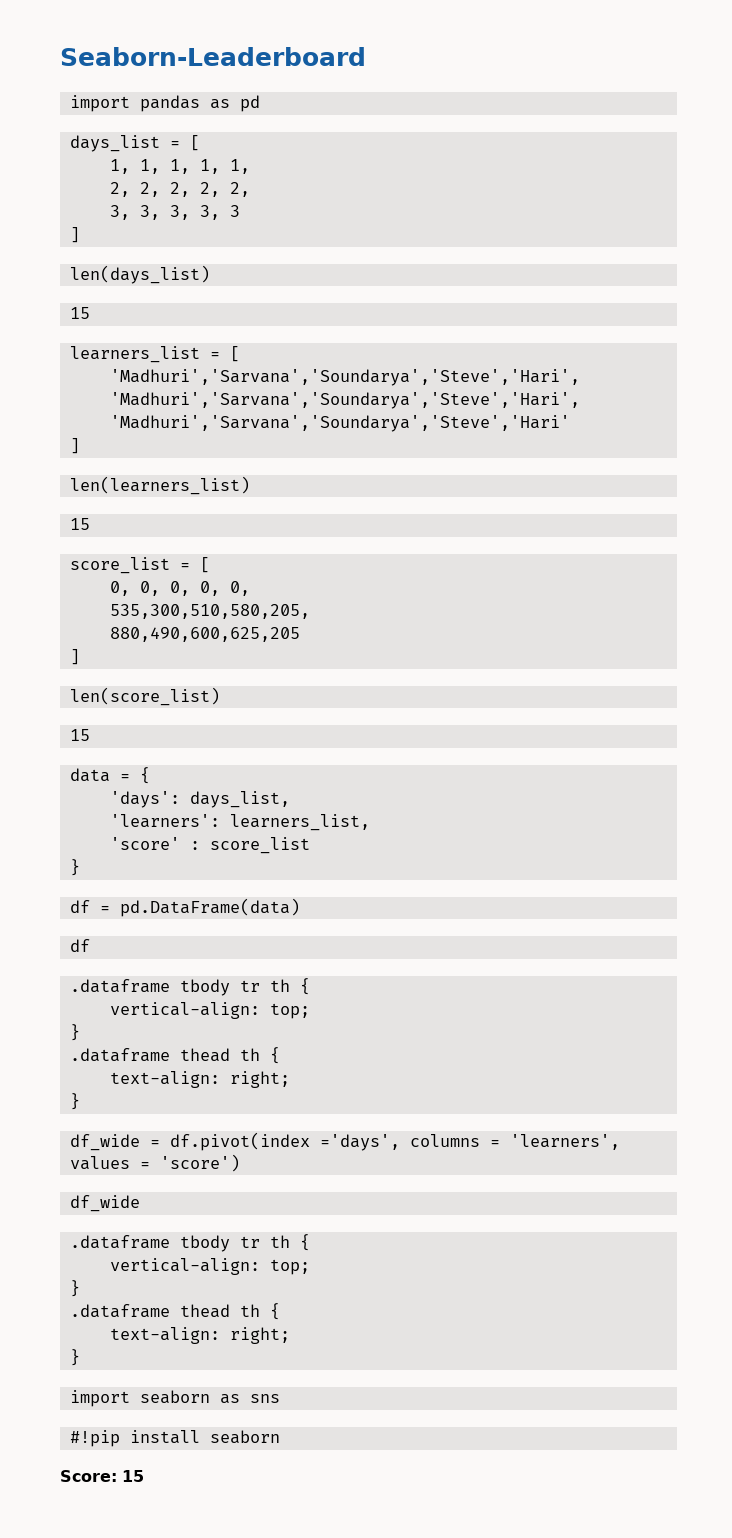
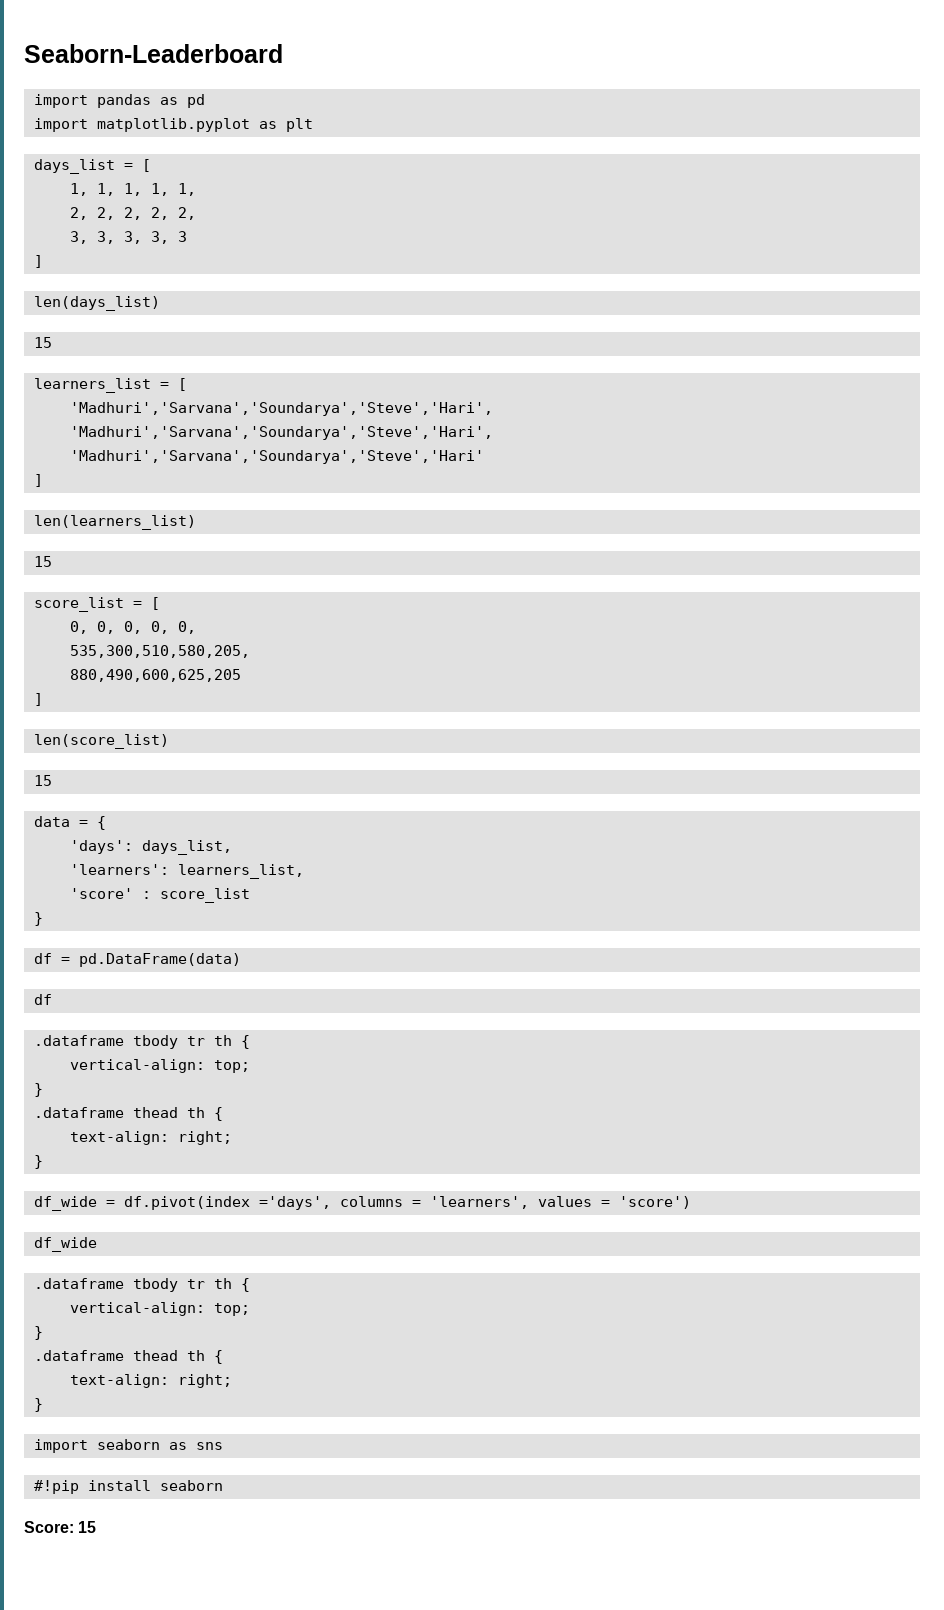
+ import matplotlib.pyplot as plt

